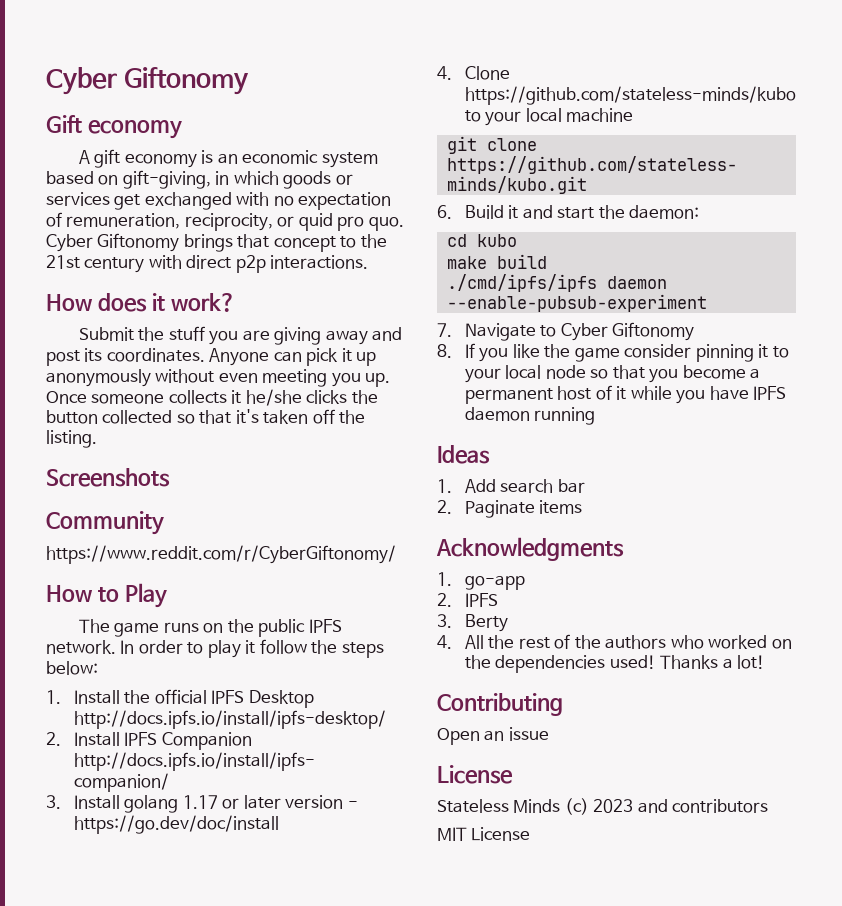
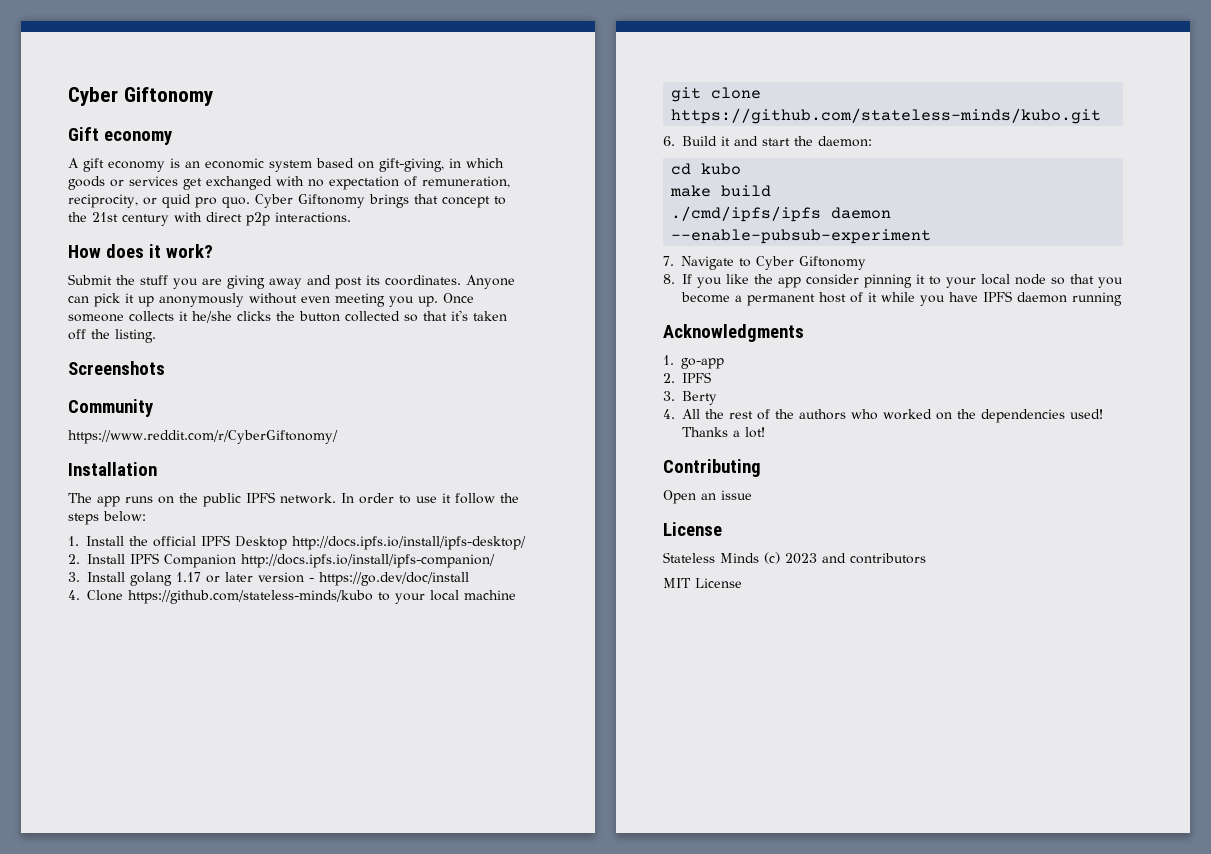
- How to Play
+ Installation
- The game runs on the public IPFS network.
+ The app runs on the public IPFS network.
- In order to play it follow the steps below:
+ In order to use it follow the steps below:
- 8. If you like the game consider pinning it to your local node so that you become a permanent host of it while you have IPFS daemon running
+ 8. If you like the app consider pinning it to your local node so that you become a permanent host of it while you have IPFS daemon running
- Ideas
- 1. Add search bar
- 2. Paginate items

